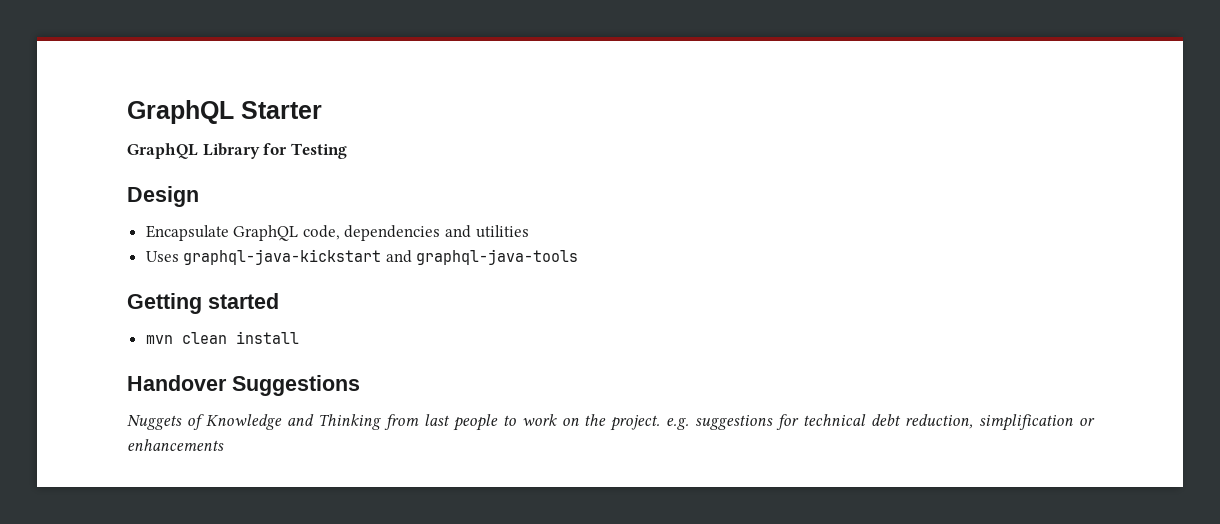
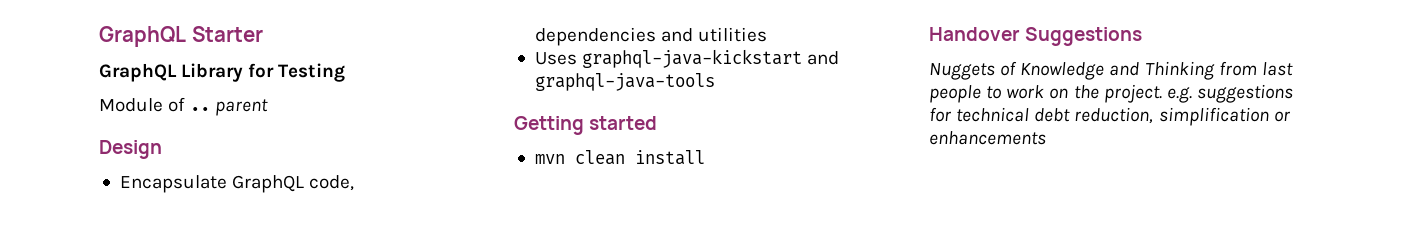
+ Module of .. parent

